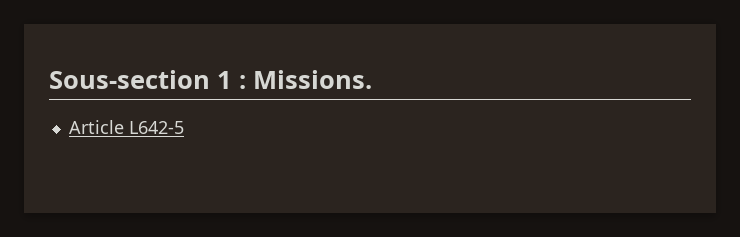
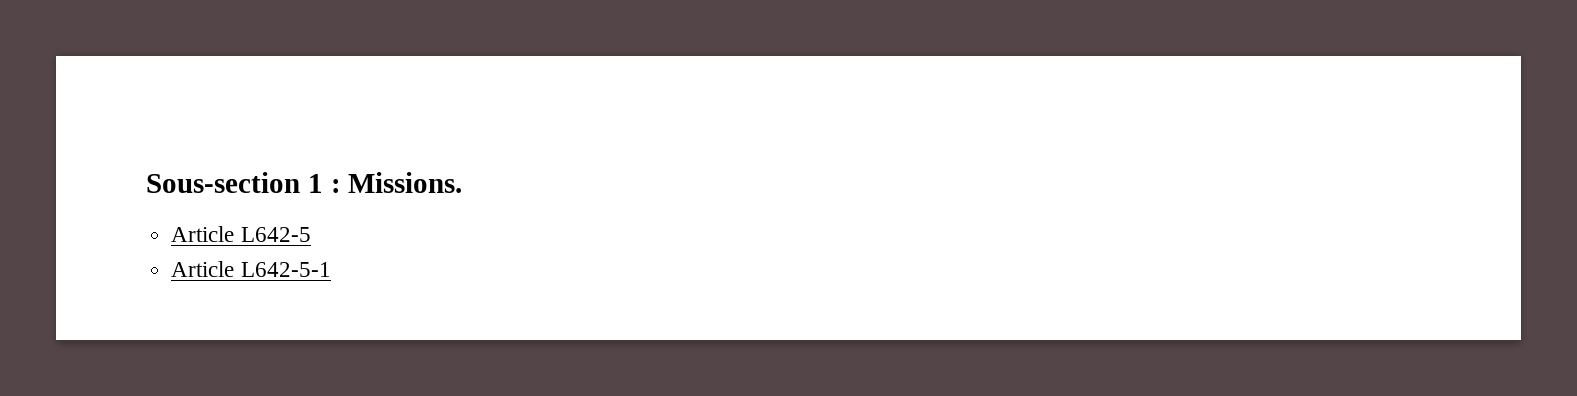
+ Article L642-5-1

